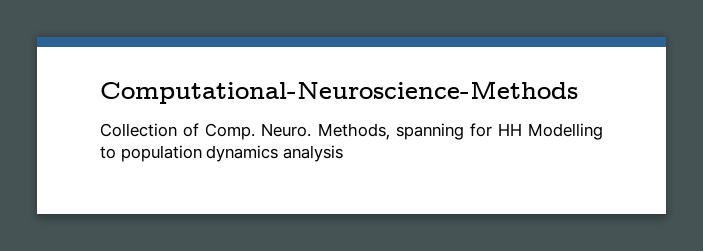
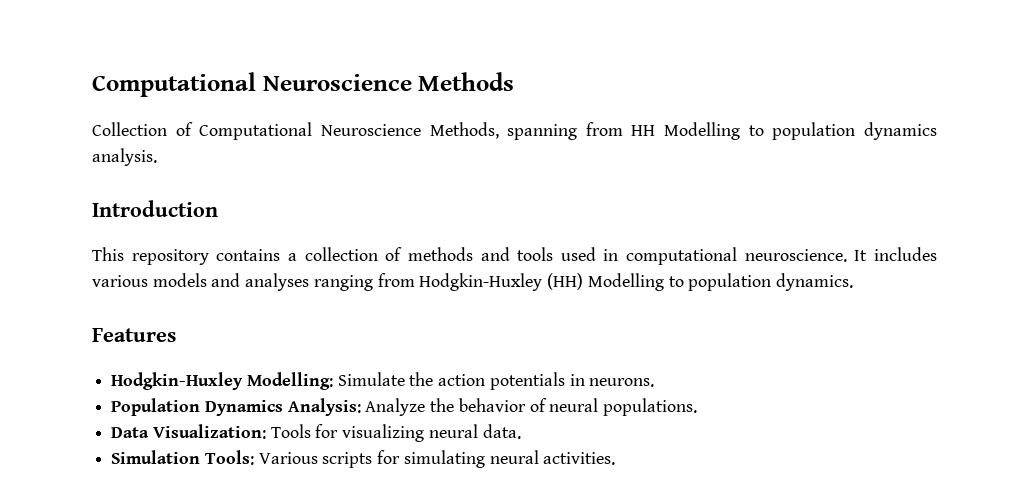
- Computational-Neuroscience-Methods
+ Computational Neuroscience Methods
- Collection of Comp. Neuro. Methods, spanning for HH Modelling to population dynamics analysis
+ Collection of Computational Neuroscience Methods, spanning from HH Modelling to population dynamics analysis.
+ Introduction
+ This repository contains a collection of methods and tools used in computational neuroscience. It includes various models and analyses ranging from Hodgkin-Huxley (HH) Modelling to population dynamics.
+ Features
+ Hodgkin-Huxley Modelling: Simulate the action potentials in neurons.
+ Population Dynamics Analysis: Analyze the behavior of neural populations.
+ Data Visualization: Tools for visualizing neural data.
+ Simulation Tools: Various scripts for simulating neural activities.

